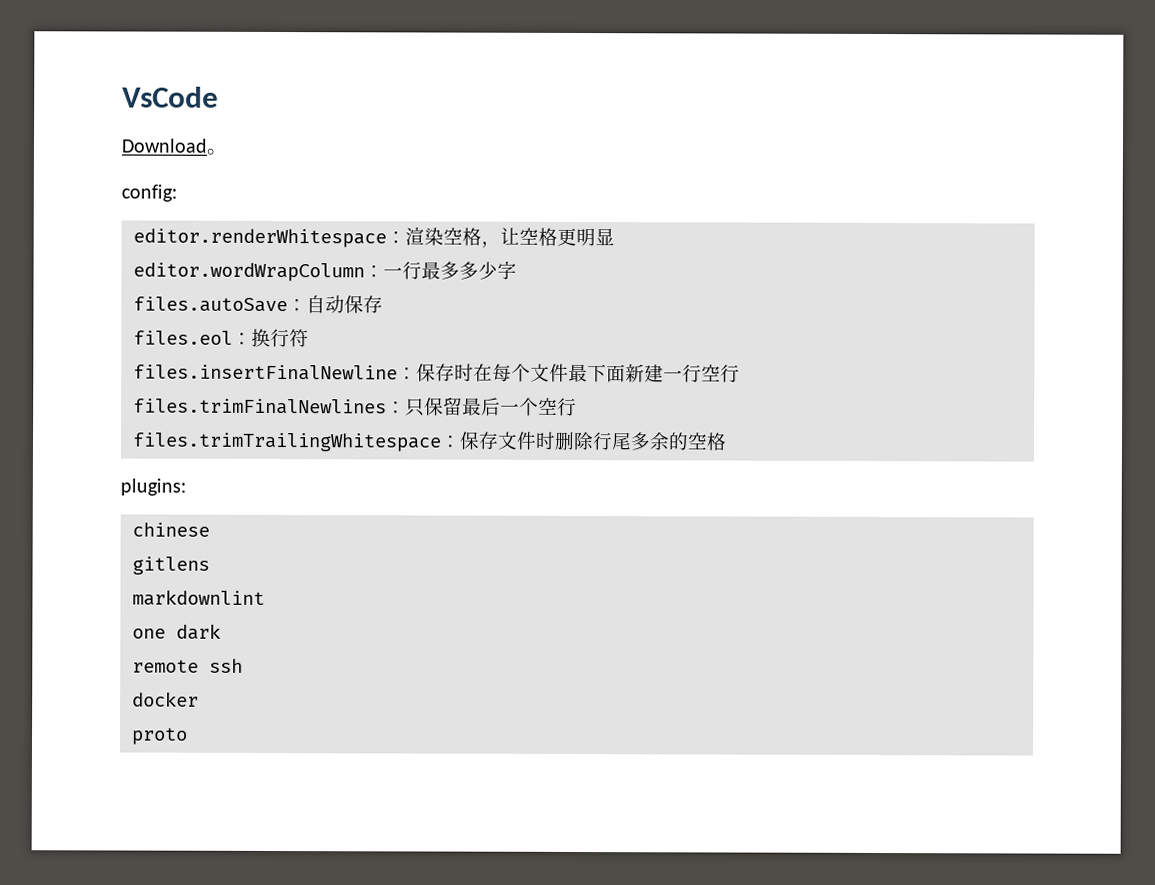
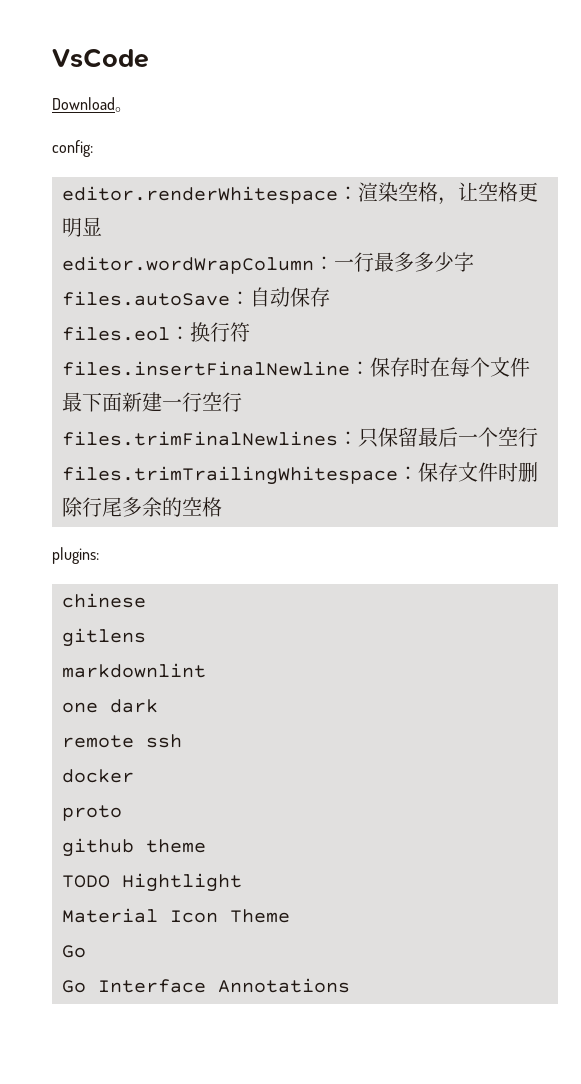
+ github theme
+ TODO Hightlight
+ Material Icon Theme
+ Go
+ Go Interface Annotations

